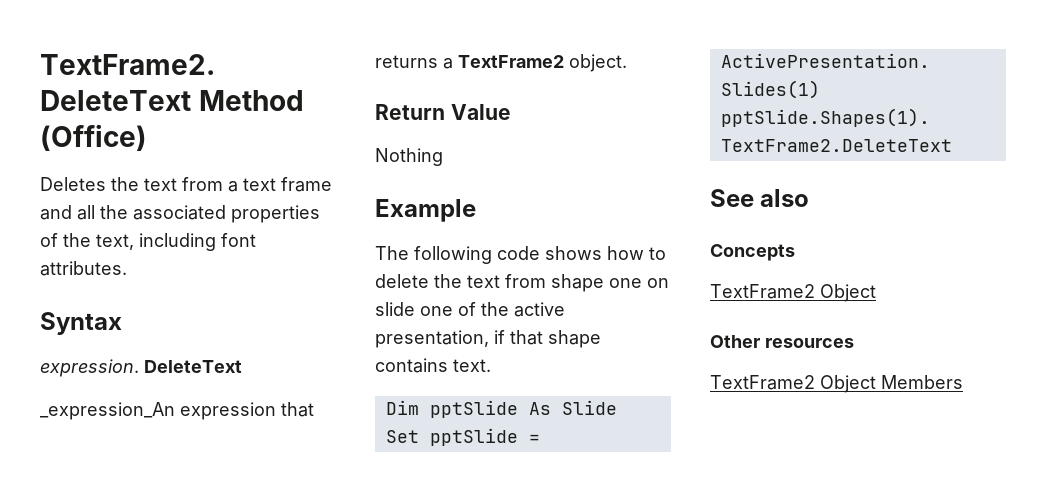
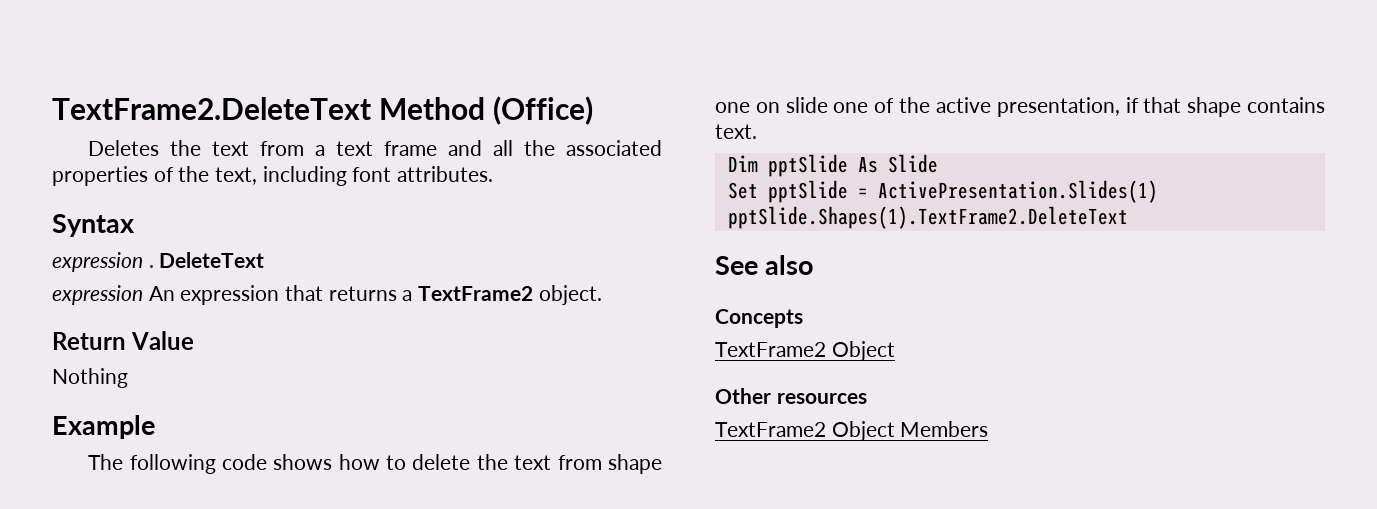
- expression.
+ expression .
- _expression_An expression that returns a TextFrame2 object.
+ expression An expression that returns a TextFrame2 object.

